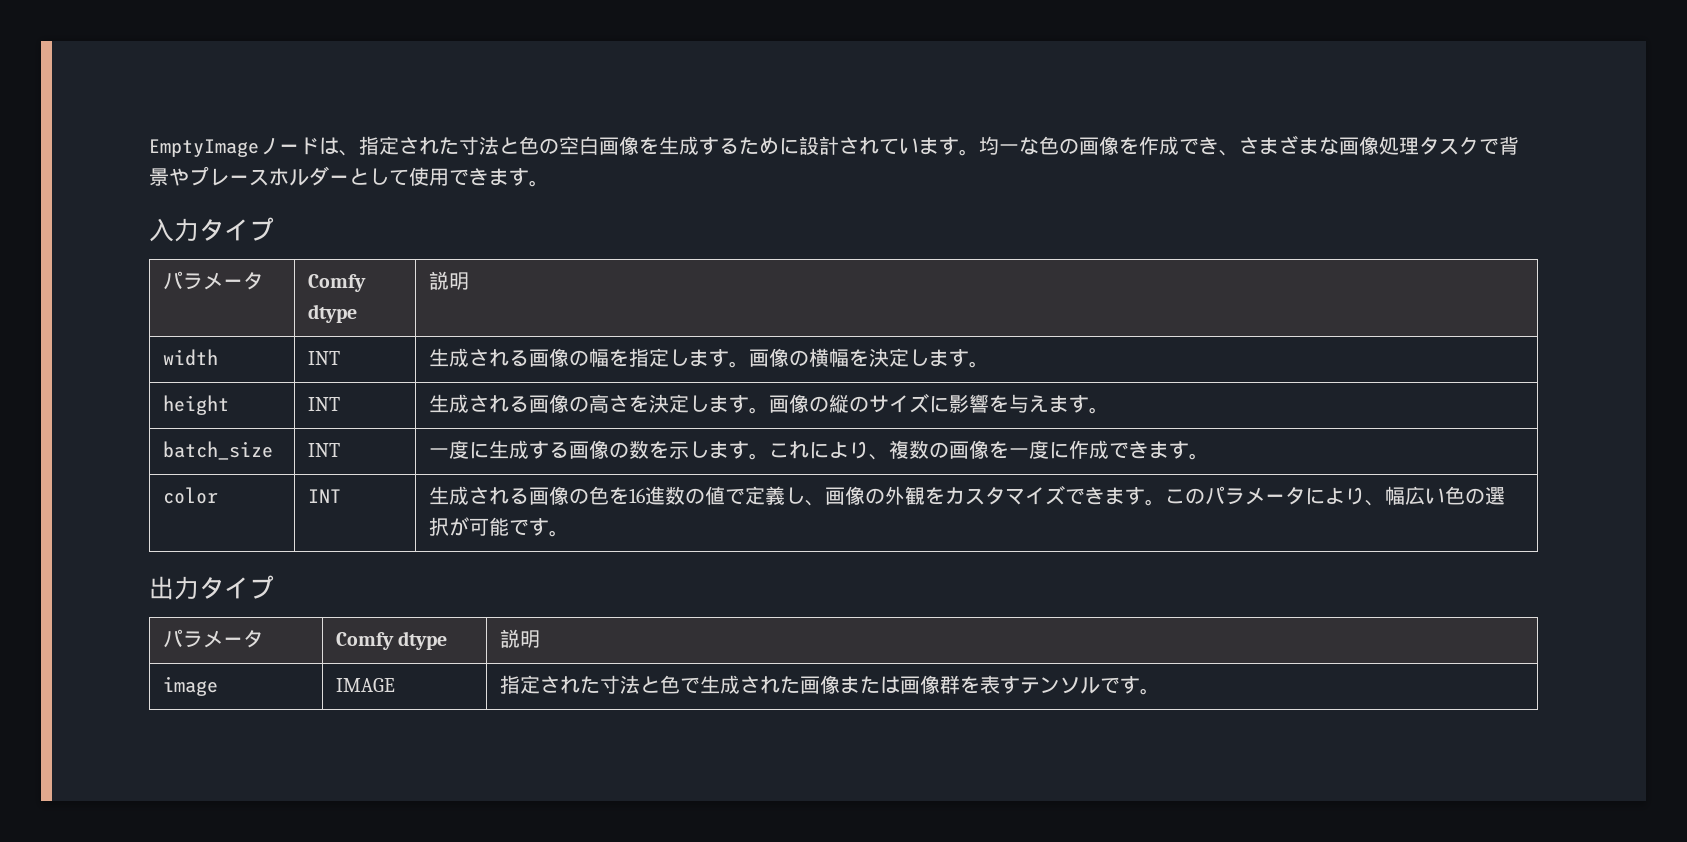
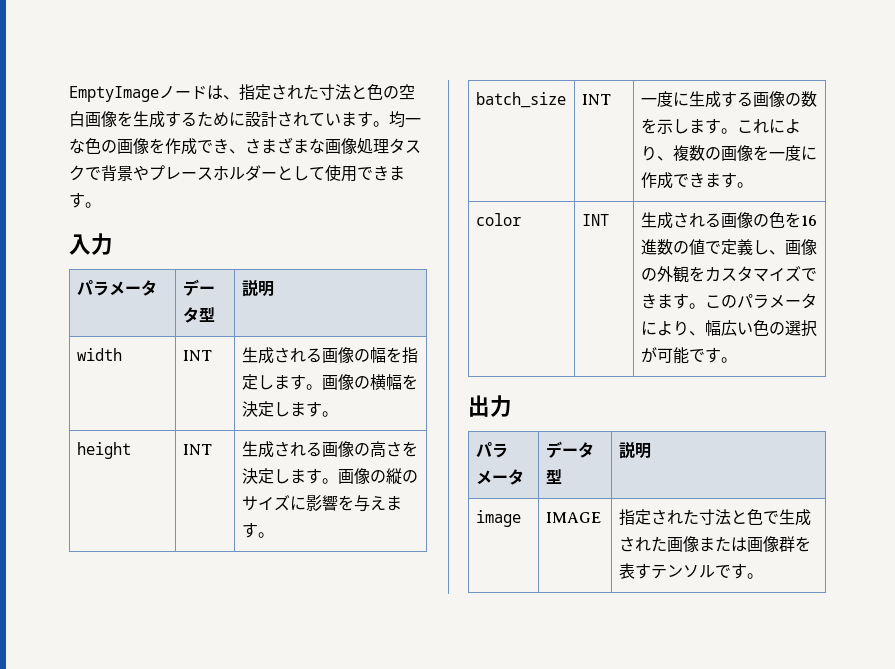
- 入力タイプ
- パラメータ | Comfy dtype | 説明
+ 入力
+ パラメータ | データ型 | 説明
- 出力タイプ
- パラメータ | Comfy dtype | 説明
+ 出力
+ パラメータ | データ型 | 説明

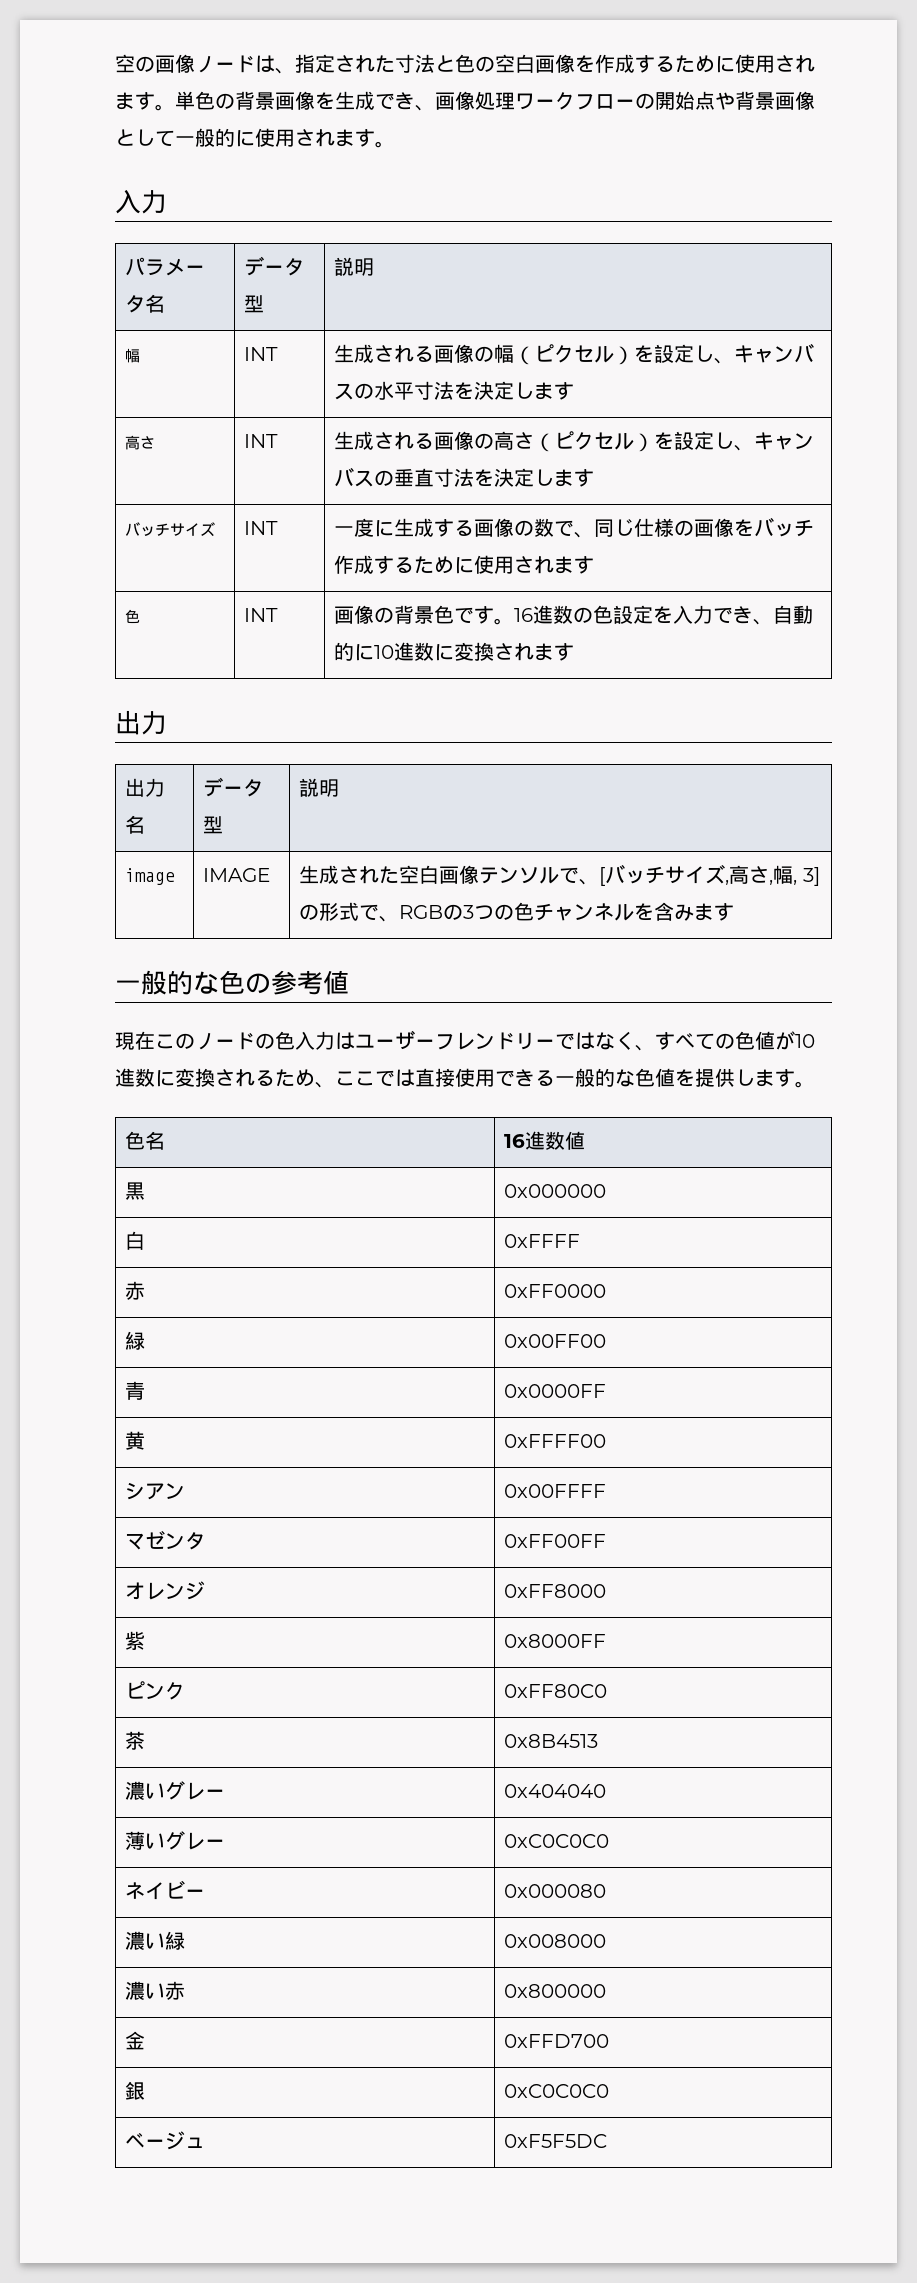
- EmptyImageノードは、指定された寸法と色の空白画像を生成するために設計されています。均一な色の画像を作成でき、さまざまな画像処理タスクで背景やプレースホルダーとして使用できます。
+ 空の画像ノードは、指定された寸法と色の空白画像を作成するために使用されます。単色の背景画像を生成でき、画像処理ワークフローの開始点や背景画像として一般的に使用されます。
  入力
- パラメータ | データ型 | 説明
- width | INT | 生成される画像の幅を指定します。画像の横幅を決定します。
- height | INT | 生成される画像の高さを決定します。画像の縦のサイズに影響を与えます。
- batch_size | INT | 一度に生成する画像の数を示します。これにより、複数の画像を一度に作成できます。
- color | INT | 生成される画像の色を16進数の値で定義し、画像の外観をカスタマイズできます。このパラメータにより、幅広い色の選択が可能です。
+ パラメータ名 | データ型 | 説明
+ 幅 | INT | 生成される画像の幅（ピクセル）を設定し、キャンバスの水平寸法を決定します
+ 高さ | INT | 生成される画像の高さ（ピクセル）を設定し、キャンバスの垂直寸法を決定します
+ バッチサイズ | INT | 一度に生成する画像の数で、同じ仕様の画像をバッチ作成するために使用されます
+ 色 | INT | 画像の背景色です。16進数の色設定を入力でき、自動的に10進数に変換されます
  出力
- パラメータ | データ型 | 説明
+ 出力名 | データ型 | 説明
- image | IMAGE | 指定された寸法と色で生成された画像または画像群を表すテンソルです。
+ image | IMAGE | 生成された空白画像テンソルで、[バッチサイズ,高さ,幅, 3]の形式で、RGBの3つの色チャンネルを含みます
+ 一般的な色の参考値
+ 現在このノードの色入力はユーザーフレンドリーではなく、すべての色値が10進数に変換されるため、ここでは直接使用できる一般的な色値を提供します。
+ 色名 | 16進数値
+ 黒 | 0x000000
+ 白 | 0xFFFF
+ 赤 | 0xFF0000
+ 緑 | 0x00FF00
+ 青 | 0x0000FF
+ 黄 | 0xFFFF00
+ シアン | 0x00FFFF
+ マゼンタ | 0xFF00FF
+ オレンジ | 0xFF8000
+ 紫 | 0x8000FF
+ ピンク | 0xFF80C0
+ 茶 | 0x8B4513
+ 濃いグレー | 0x404040
+ 薄いグレー | 0xC0C0C0
+ ネイビー | 0x000080
+ 濃い緑 | 0x008000
+ 濃い赤 | 0x800000
+ 金 | 0xFFD700
+ 銀 | 0xC0C0C0
+ ベージュ | 0xF5F5DC

